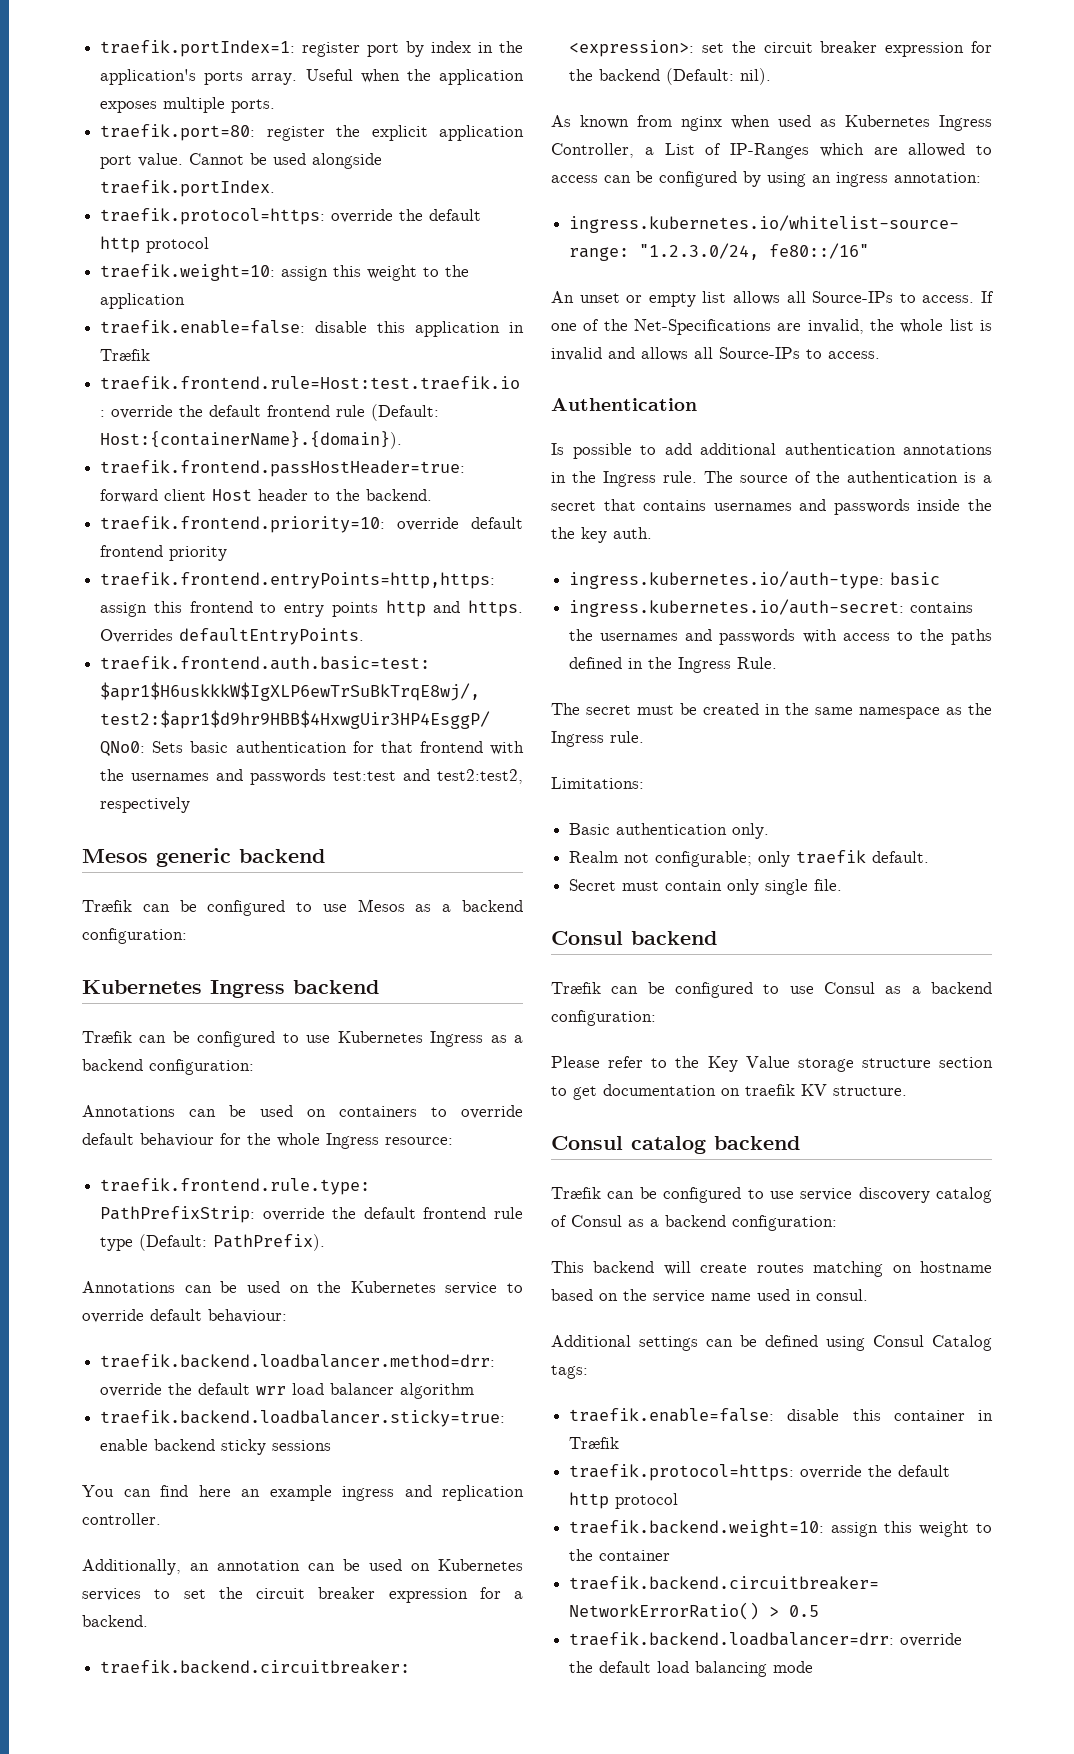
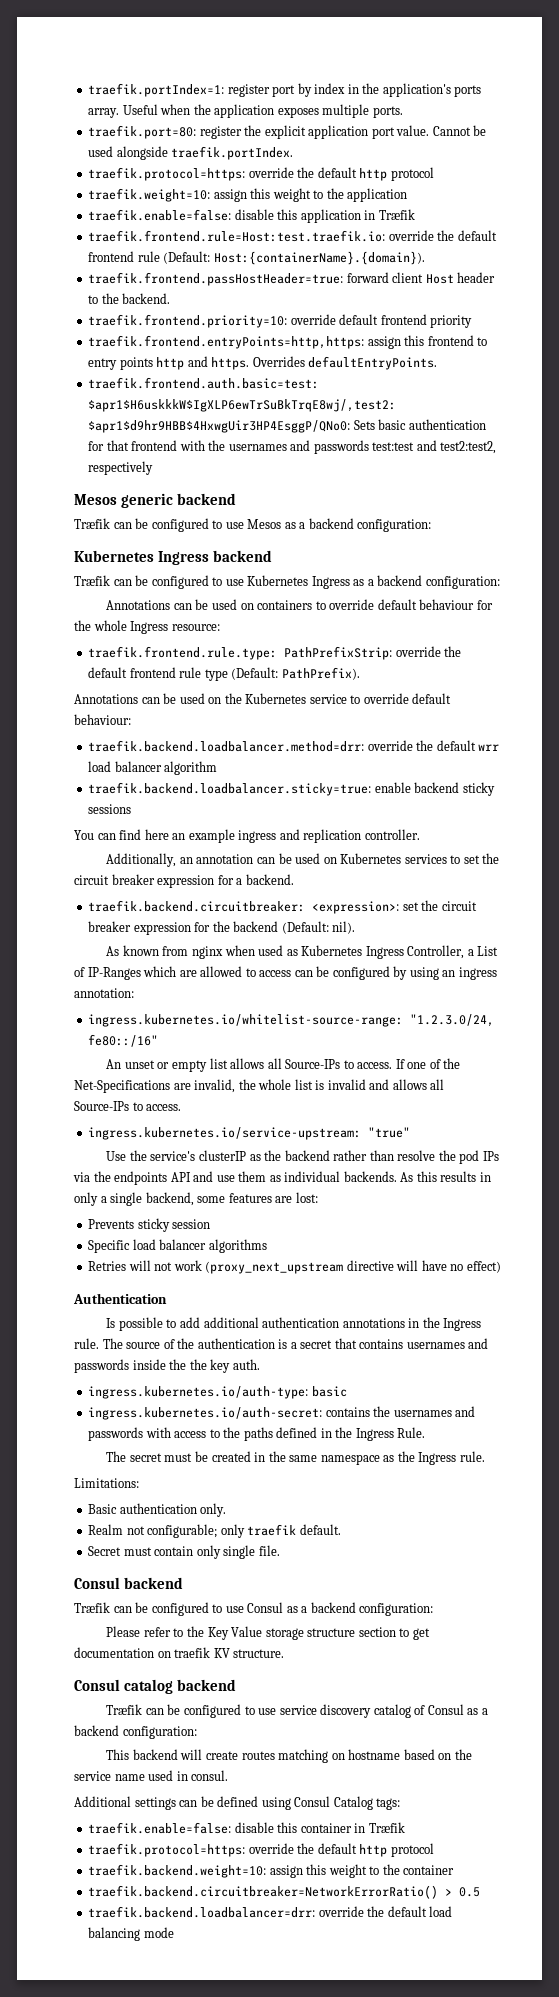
+ ingress.kubernetes.io/service-upstream: "true"
+ Use the service's clusterIP as the backend rather than resolve the pod IPs via the endpoints API and use them as individual backends. As this results in only a single backend, some features are lost:
+ Prevents sticky session
+ Specific load balancer algorithms
+ Retries will not work (proxy_next_upstream directive will have no effect)

